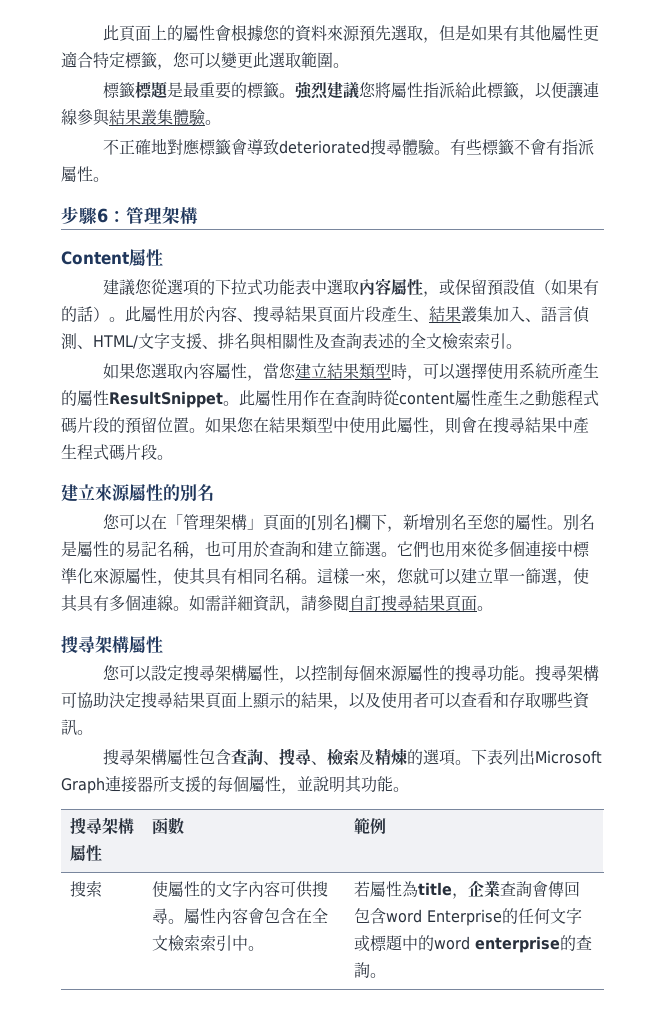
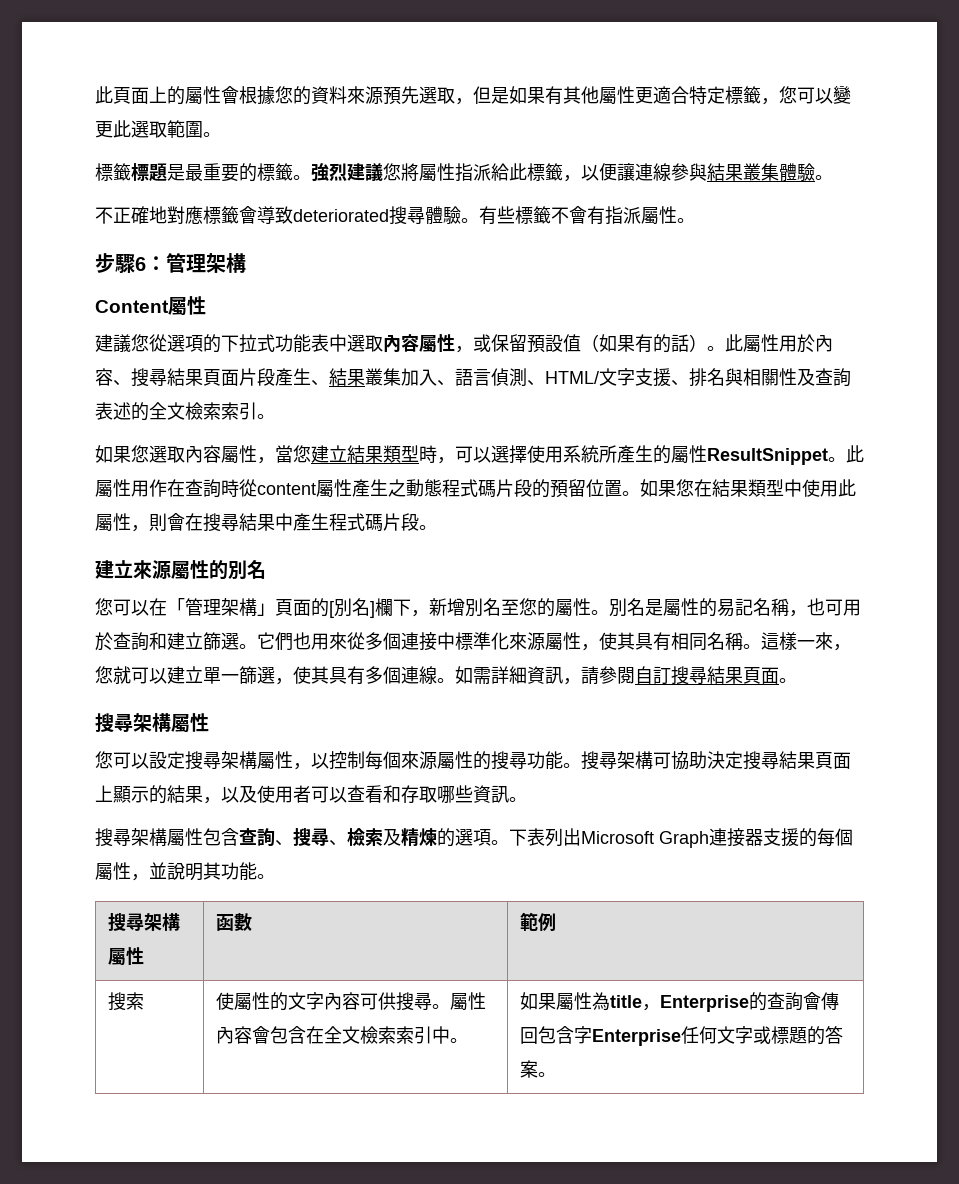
- 下表列出Microsoft Graph連接器所支援的每個屬性，並說明其功能。
+ 下表列出Microsoft Graph連接器支援的每個屬性，並說明其功能。
- 搜索 | 使屬性的文字內容可供搜尋。屬性內容會包含在全文檢索索引中。 | 若屬性為title，企業查詢會傳回包含word Enterprise的任何文字或標題中的word enterprise的查詢。
+ 搜索 | 使屬性的文字內容可供搜尋。屬性內容會包含在全文檢索索引中。 | 如果屬性為title，Enterprise的查詢會傳回包含字Enterprise任何文字或標題的答案。

